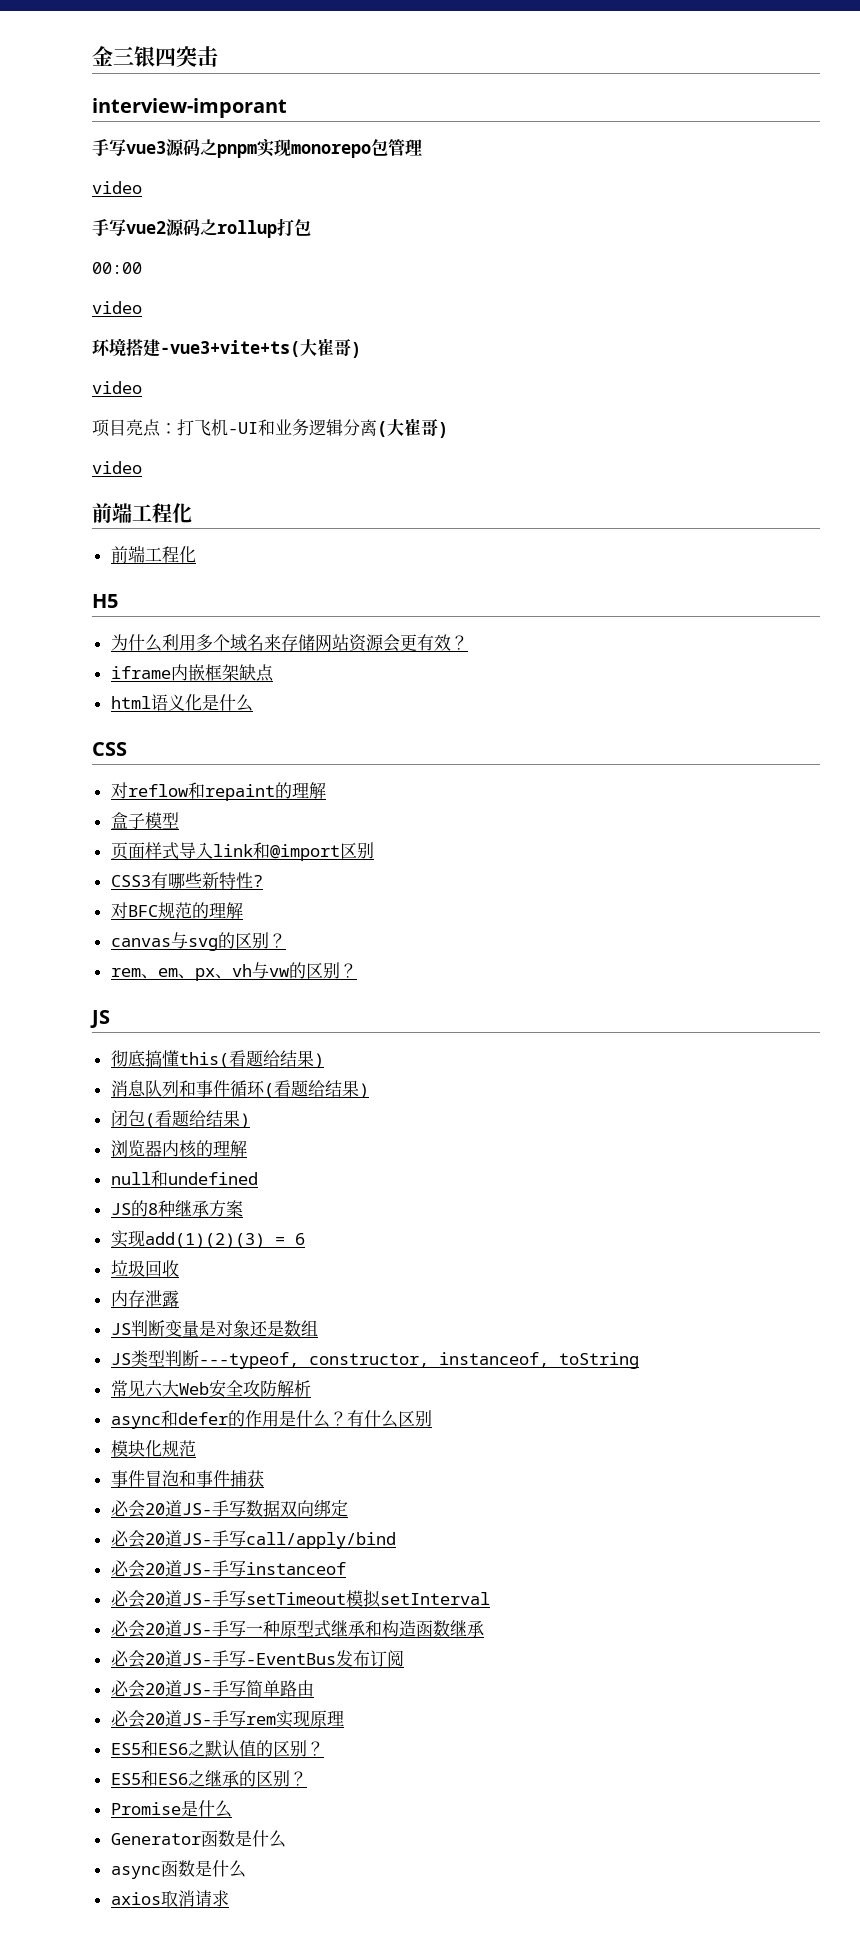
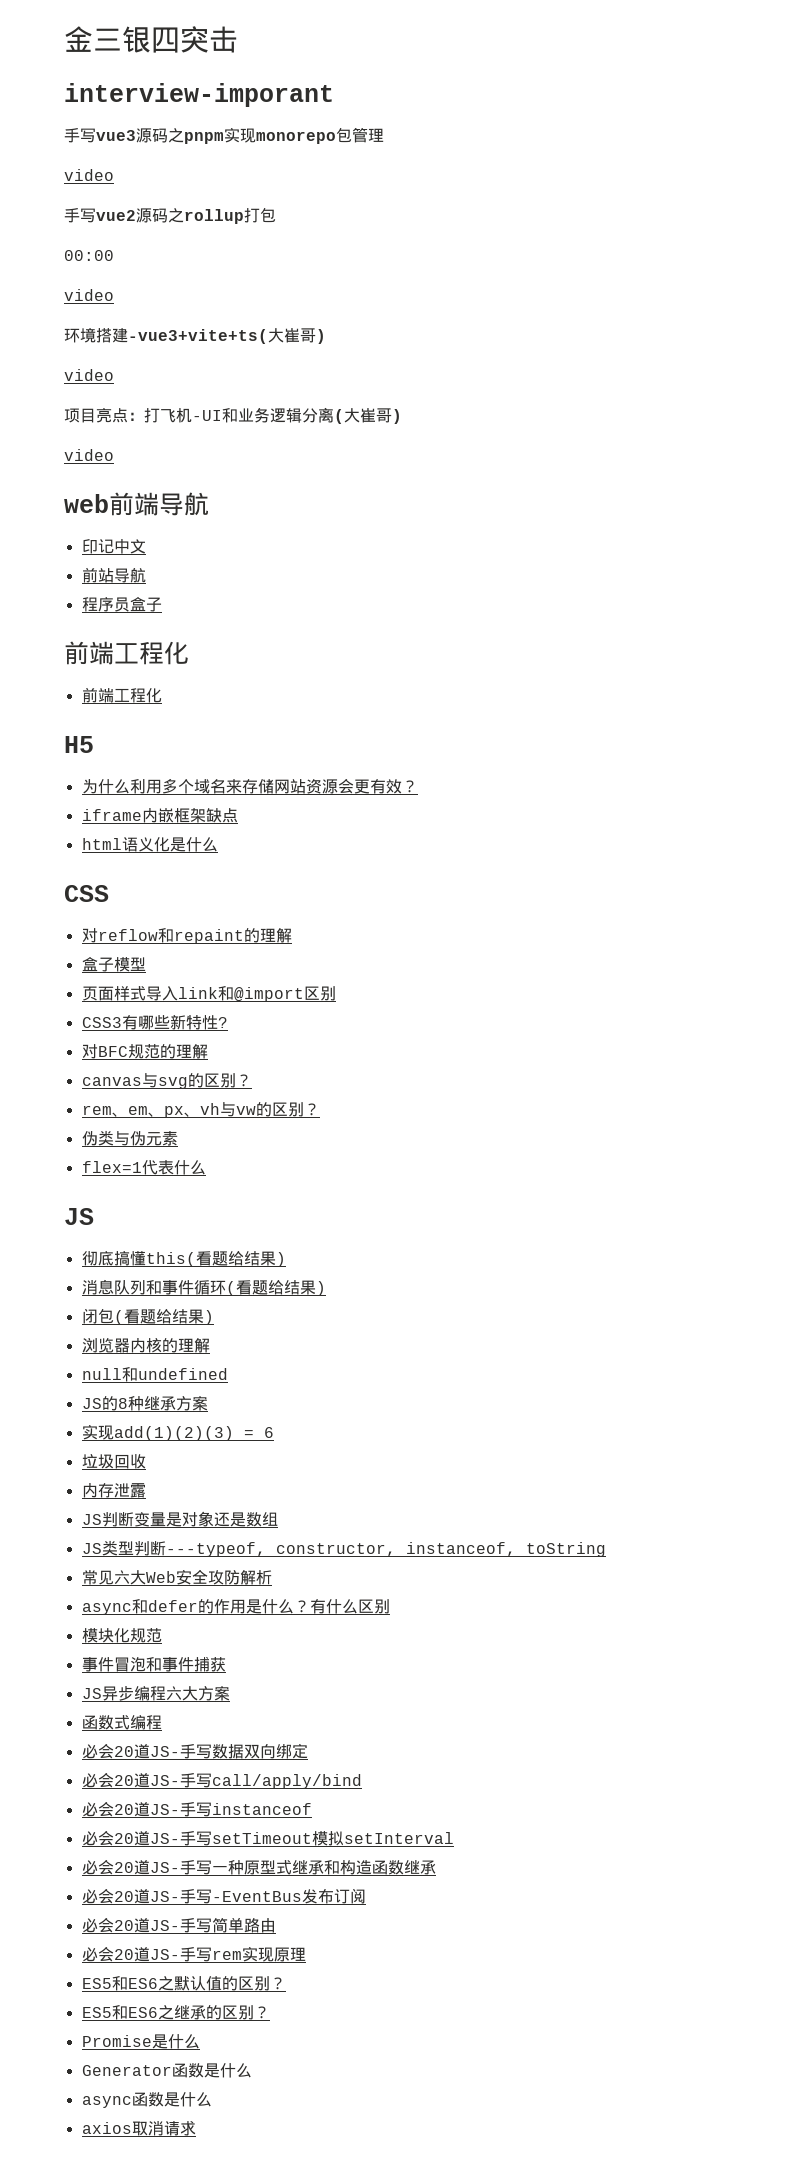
+ web前端导航
+ 印记中文
+ 前站导航
+ 程序员盒子
+ 伪类与伪元素
+ flex=1代表什么
+ JS异步编程六大方案
+ 函数式编程

